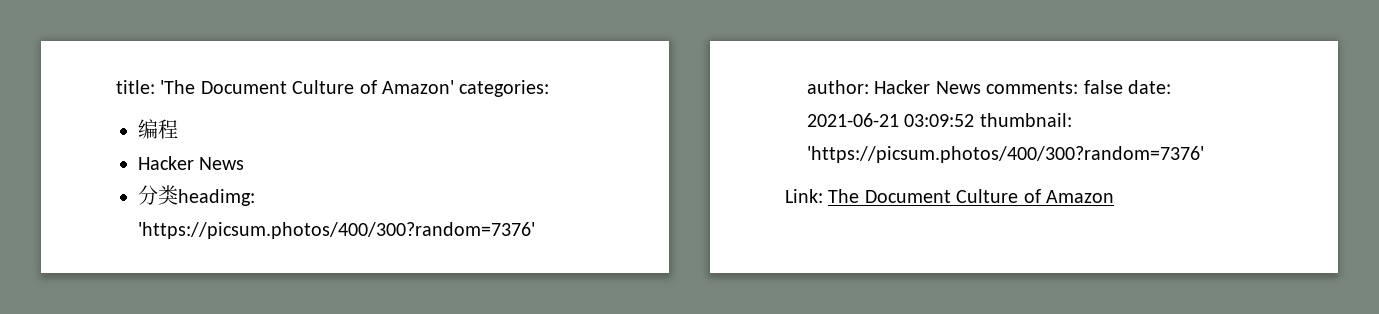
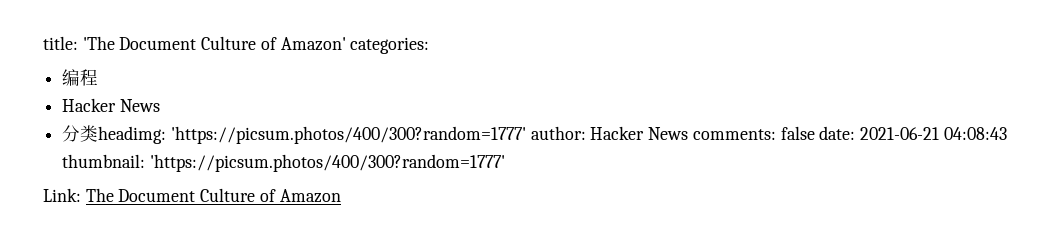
- 分类headimg: 'https://picsum.photos/400/300?random=7376' author: Hacker News comments: false date: 2021-06-21 03:09:52 thumbnail: 'https://picsum.photos/400/300?random=7376'
+ 分类headimg: 'https://picsum.photos/400/300?random=1777' author: Hacker News comments: false date: 2021-06-21 04:08:43 thumbnail: 'https://picsum.photos/400/300?random=1777'

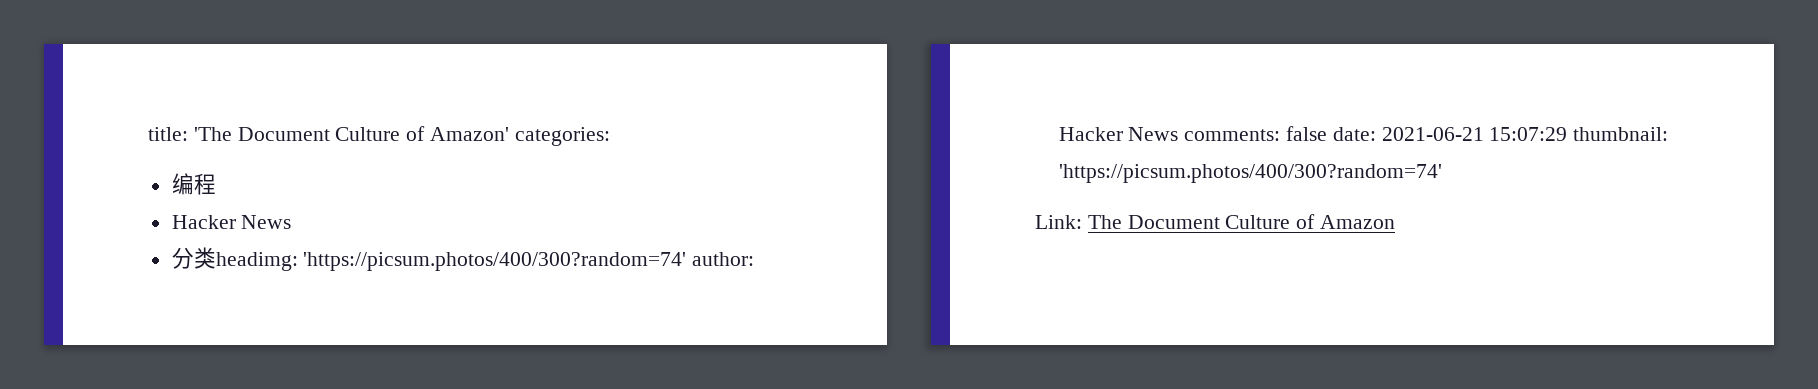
- 分类headimg: 'https://picsum.photos/400/300?random=1777' author: Hacker News comments: false date: 2021-06-21 04:08:43 thumbnail: 'https://picsum.photos/400/300?random=1777'
+ 分类headimg: 'https://picsum.photos/400/300?random=74' author: Hacker News comments: false date: 2021-06-21 15:07:29 thumbnail: 'https://picsum.photos/400/300?random=74'

